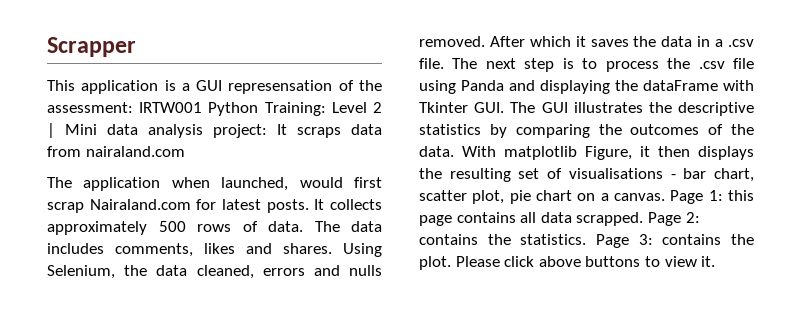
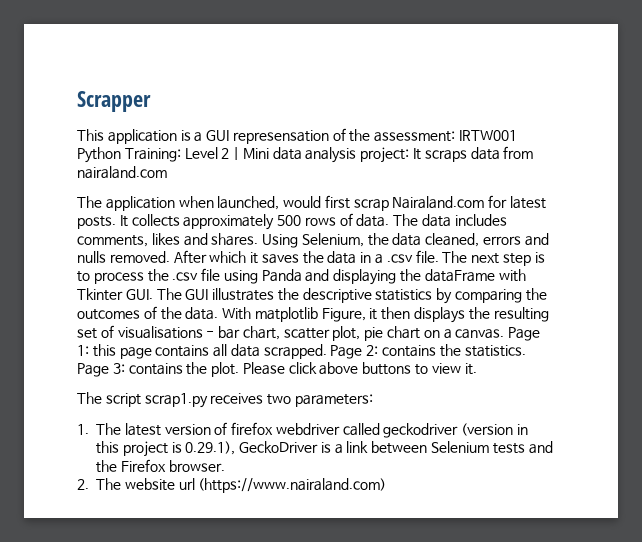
+ The script scrap1.py receives two parameters:
+ 1. The latest version of firefox webdriver called geckodriver (version in this project is 0.29.1), GeckoDriver is a link between Selenium tests and the Firefox browser.
+ 2. The website url (https://www.nairaland.com)

